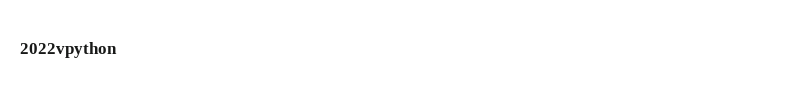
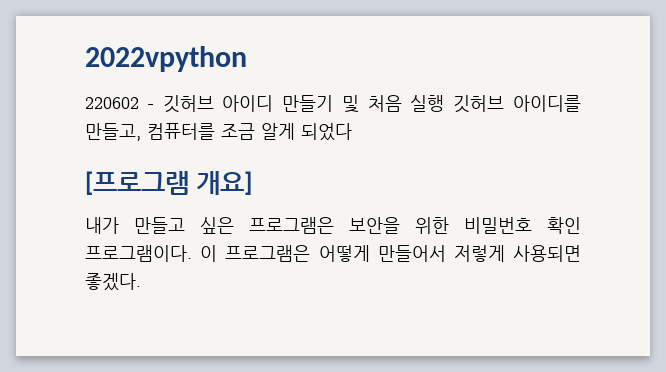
+ 220602 - 깃허브 아이디 만들기 및 처음 실행 깃허브 아이디를 만들고, 컴퓨터를 조금 알게 되었다
+ [프로그램 개요]
+ 내가 만들고 싶은 프로그램은 보안을 위한 비밀번호 확인 프로그램이다. 이 프로그램은 어떻게 만들어서 저렇게 사용되면 좋겠다.

